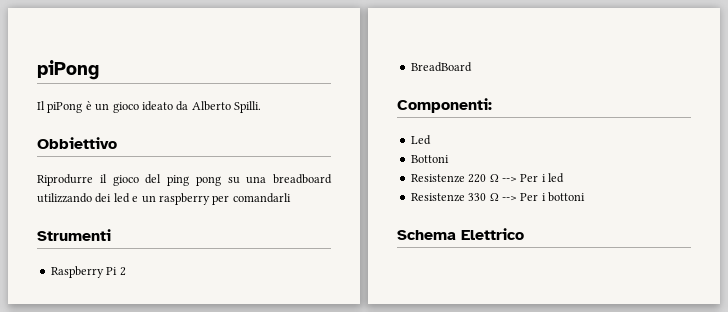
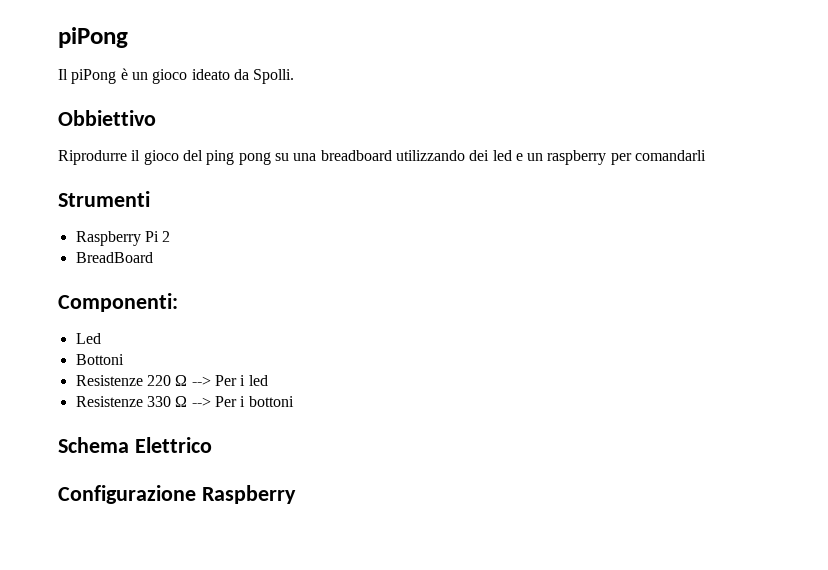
- Il piPong è un gioco ideato da Alberto Spilli.
+ Il piPong è un gioco ideato da Spolli.
+ Configurazione Raspberry

